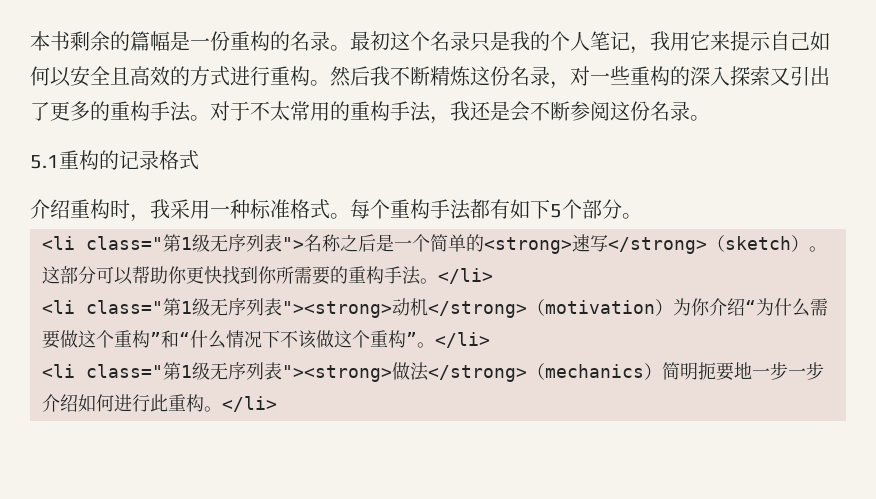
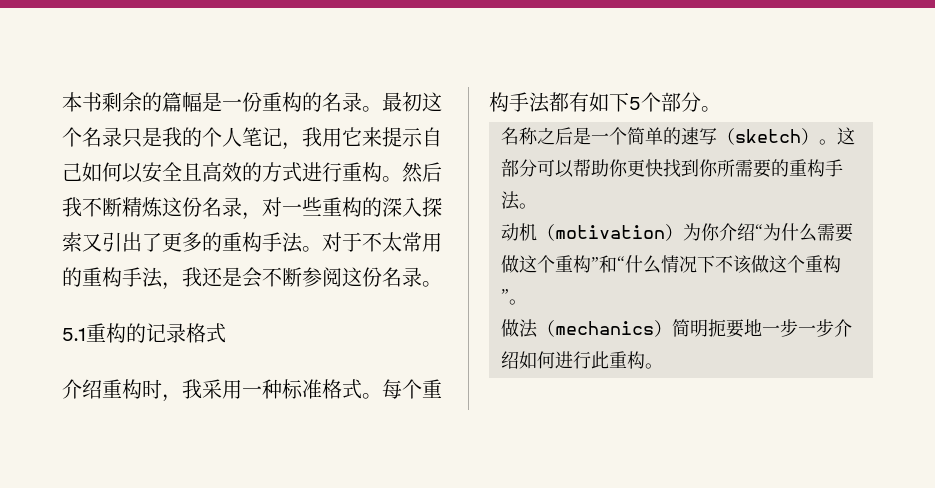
- <li class="第1级无序列表">名称之后是一个简单的<strong>速写</strong>（sketch）。
+ 名称之后是一个简单的速写（sketch）。
- 这部分可以帮助你更快找到你所需要的重构手法。</li>
- <li class="第1级无序列表"><strong>动机</strong>（motivation）为你介绍“为什么需要做这个重构”和“什么情况下不该做这个重构”。</li>
- <li class="第1级无序列表"><strong>做法</strong>（mechanics）简明扼要地一步一步介绍如何进行此重构。</li>
+ 这部分可以帮助你更快找到你所需要的重构手法。
+ 动机（motivation）为你介绍“为什么需要做这个重构”和“什么情况下不该做这个重构”。
+ 做法（mechanics）简明扼要地一步一步介绍如何进行此重构。

